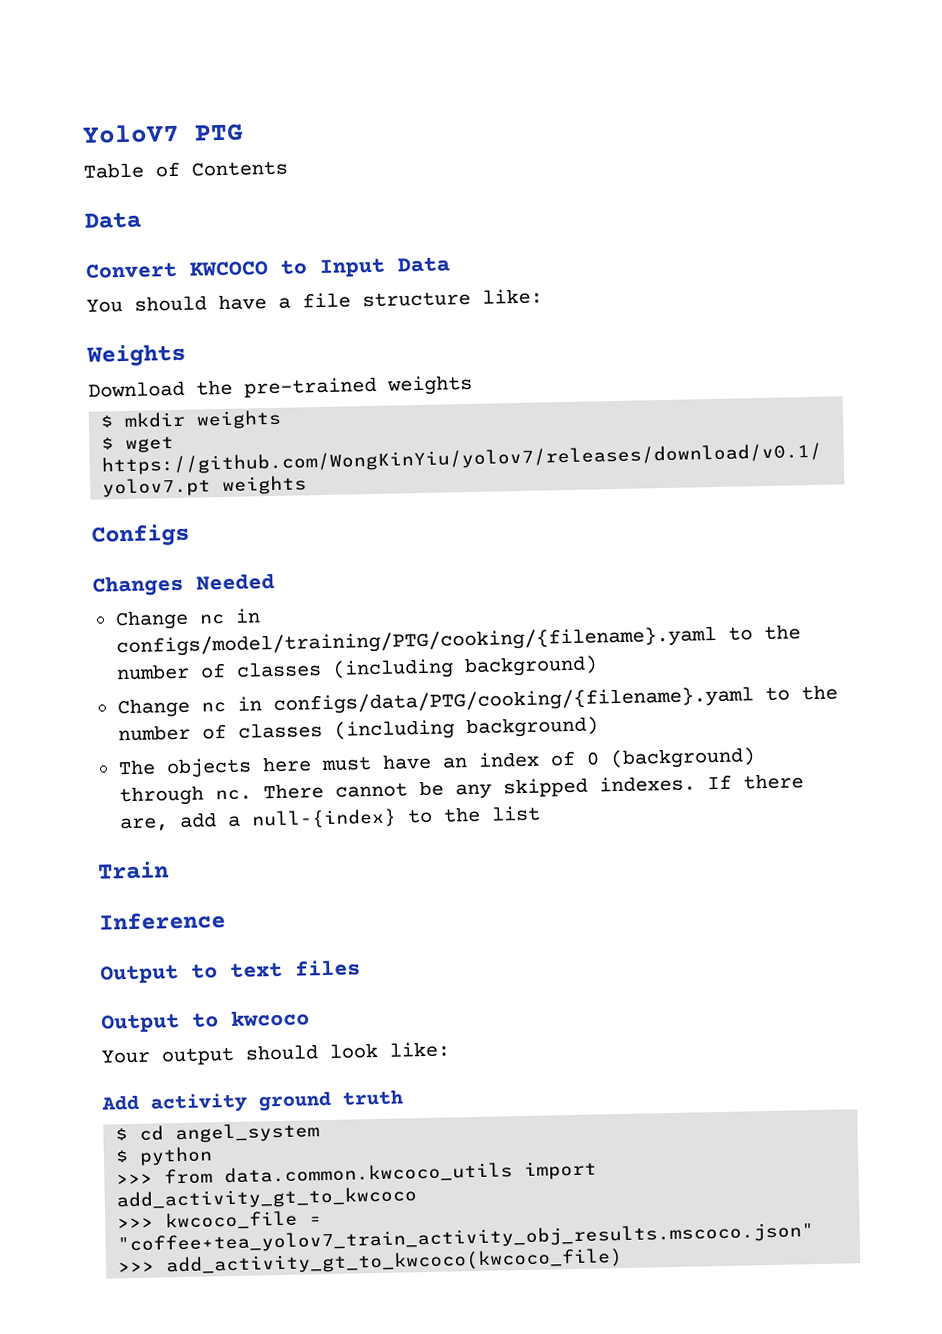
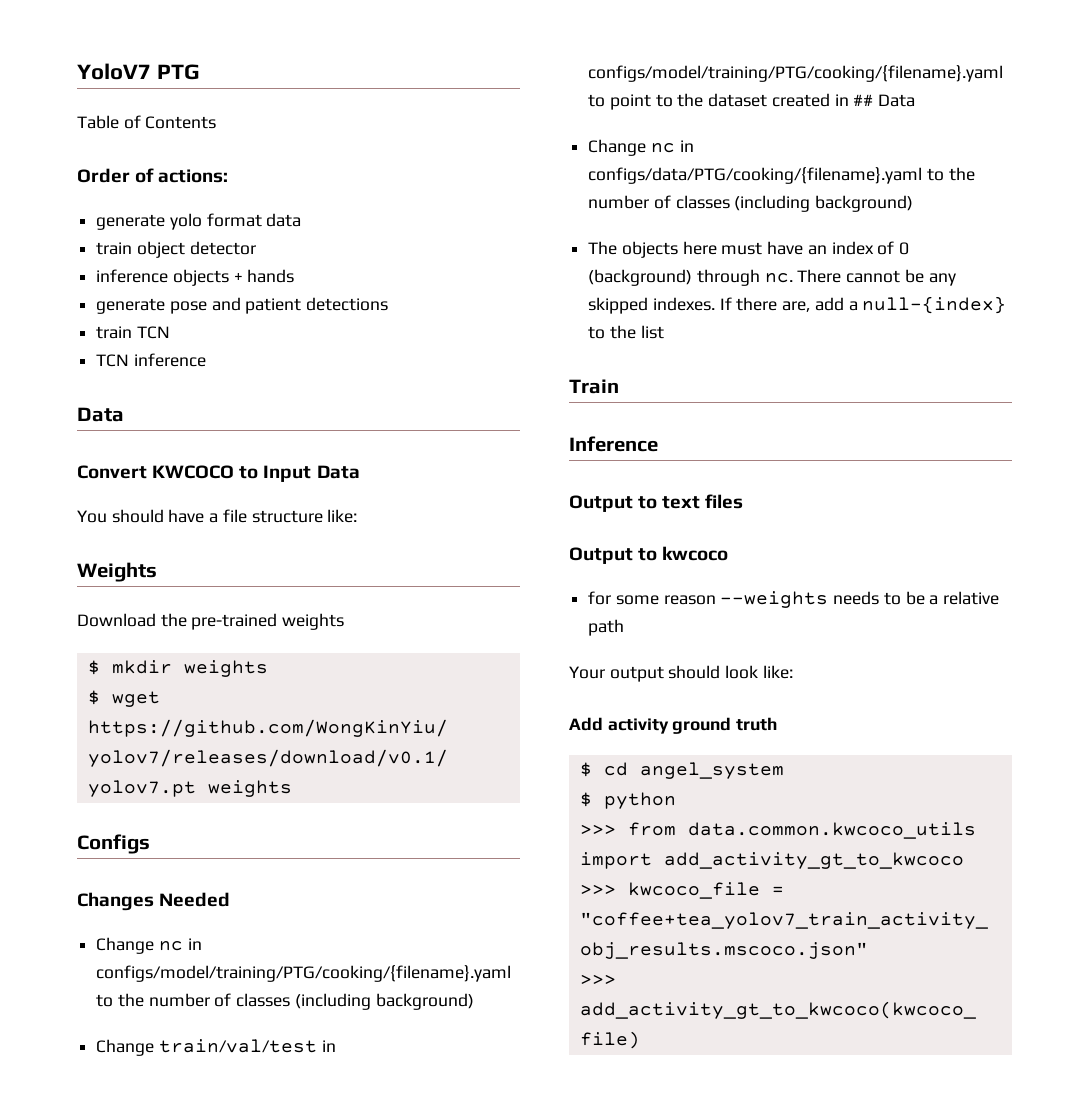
+ Order of actions:
+ generate yolo format data
+ train object detector
+ inference objects + hands
+ generate pose and patient detections
+ train TCN
+ TCN inference
+ Change train/val/test in configs/model/training/PTG/cooking/{filename}.yaml to point to the dataset created in ## Data
+ for some reason --weights needs to be a relative path

